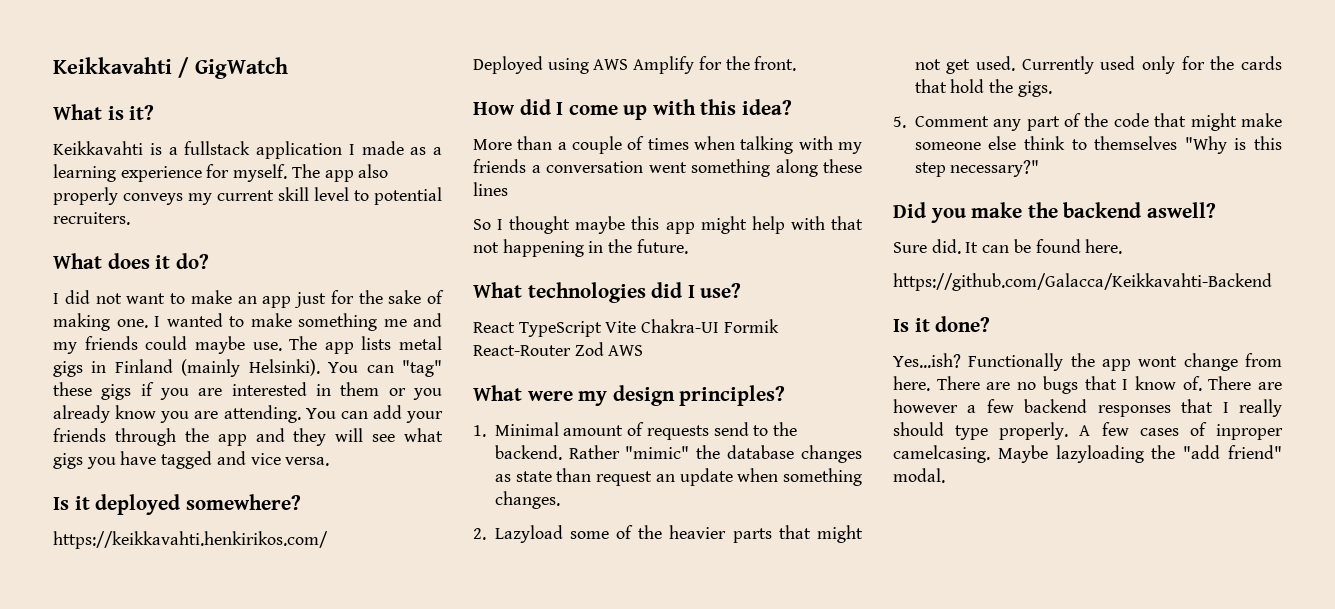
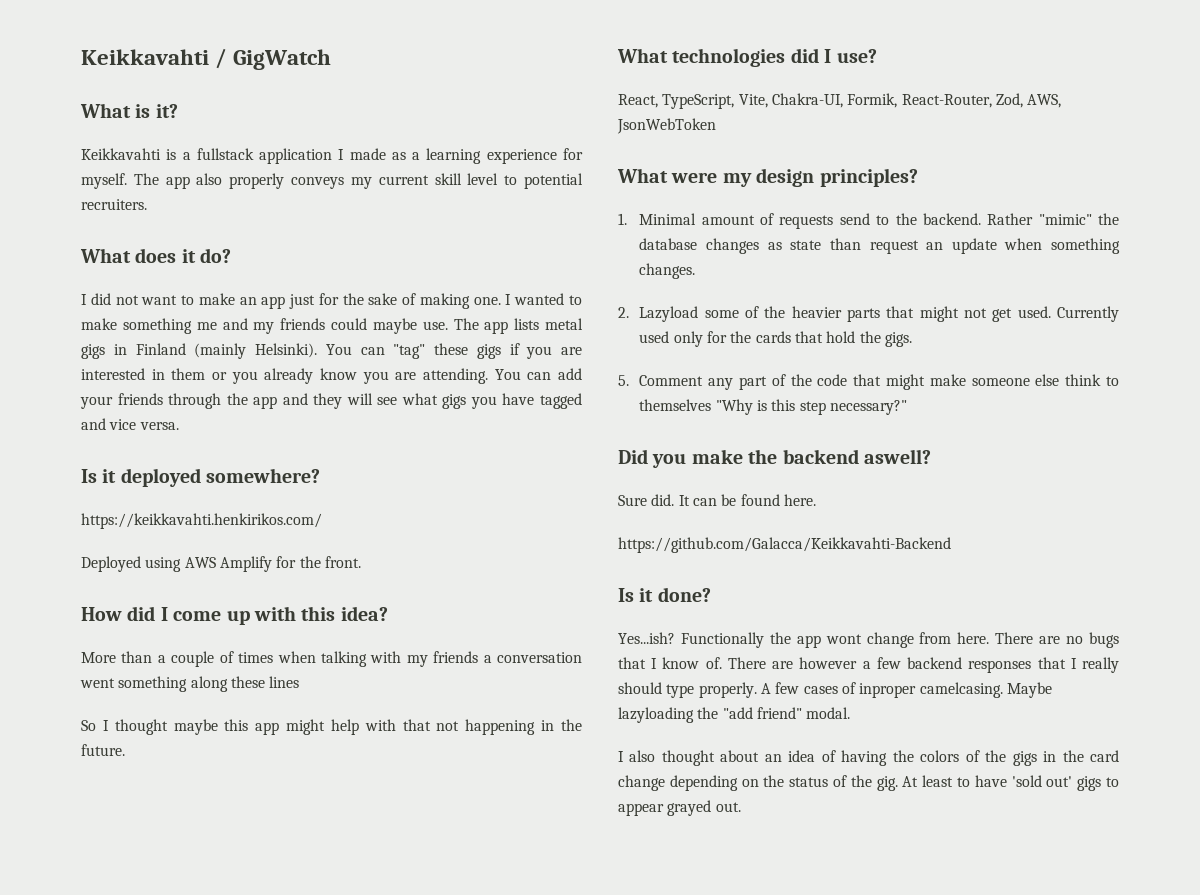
- React TypeScript Vite Chakra-UI Formik React-Router Zod AWS
+ React, TypeScript, Vite, Chakra-UI, Formik, React-Router, Zod, AWS, JsonWebToken
+ I also thought about an idea of having the colors of the gigs in the card change depending on the status of the gig. At least to have 'sold out' gigs to appear grayed out.

